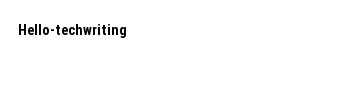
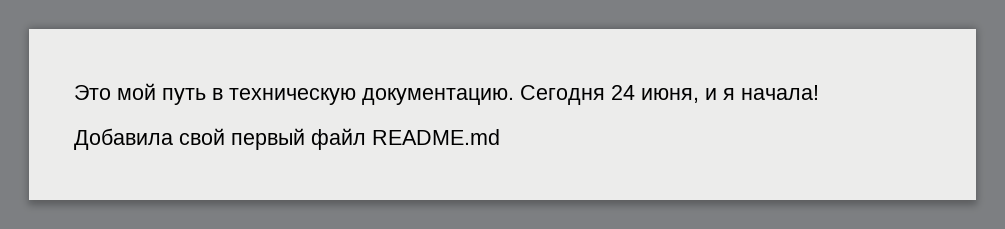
- Hello-techwriting
+ Это мой путь в техническую документацию. Сегодня 24 июня, и я начала!
+ Добавила свой первый файл README.md

